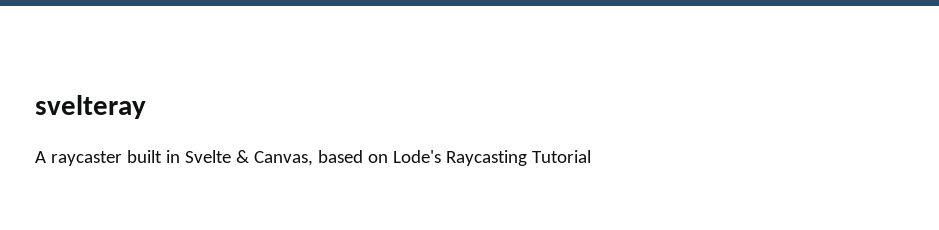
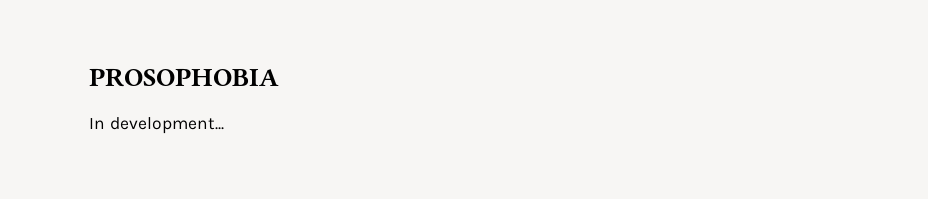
- svelteray
- A raycaster built in Svelte & Canvas, based on Lode's Raycasting Tutorial
+ PROSOPHOBIA
+ In development...

